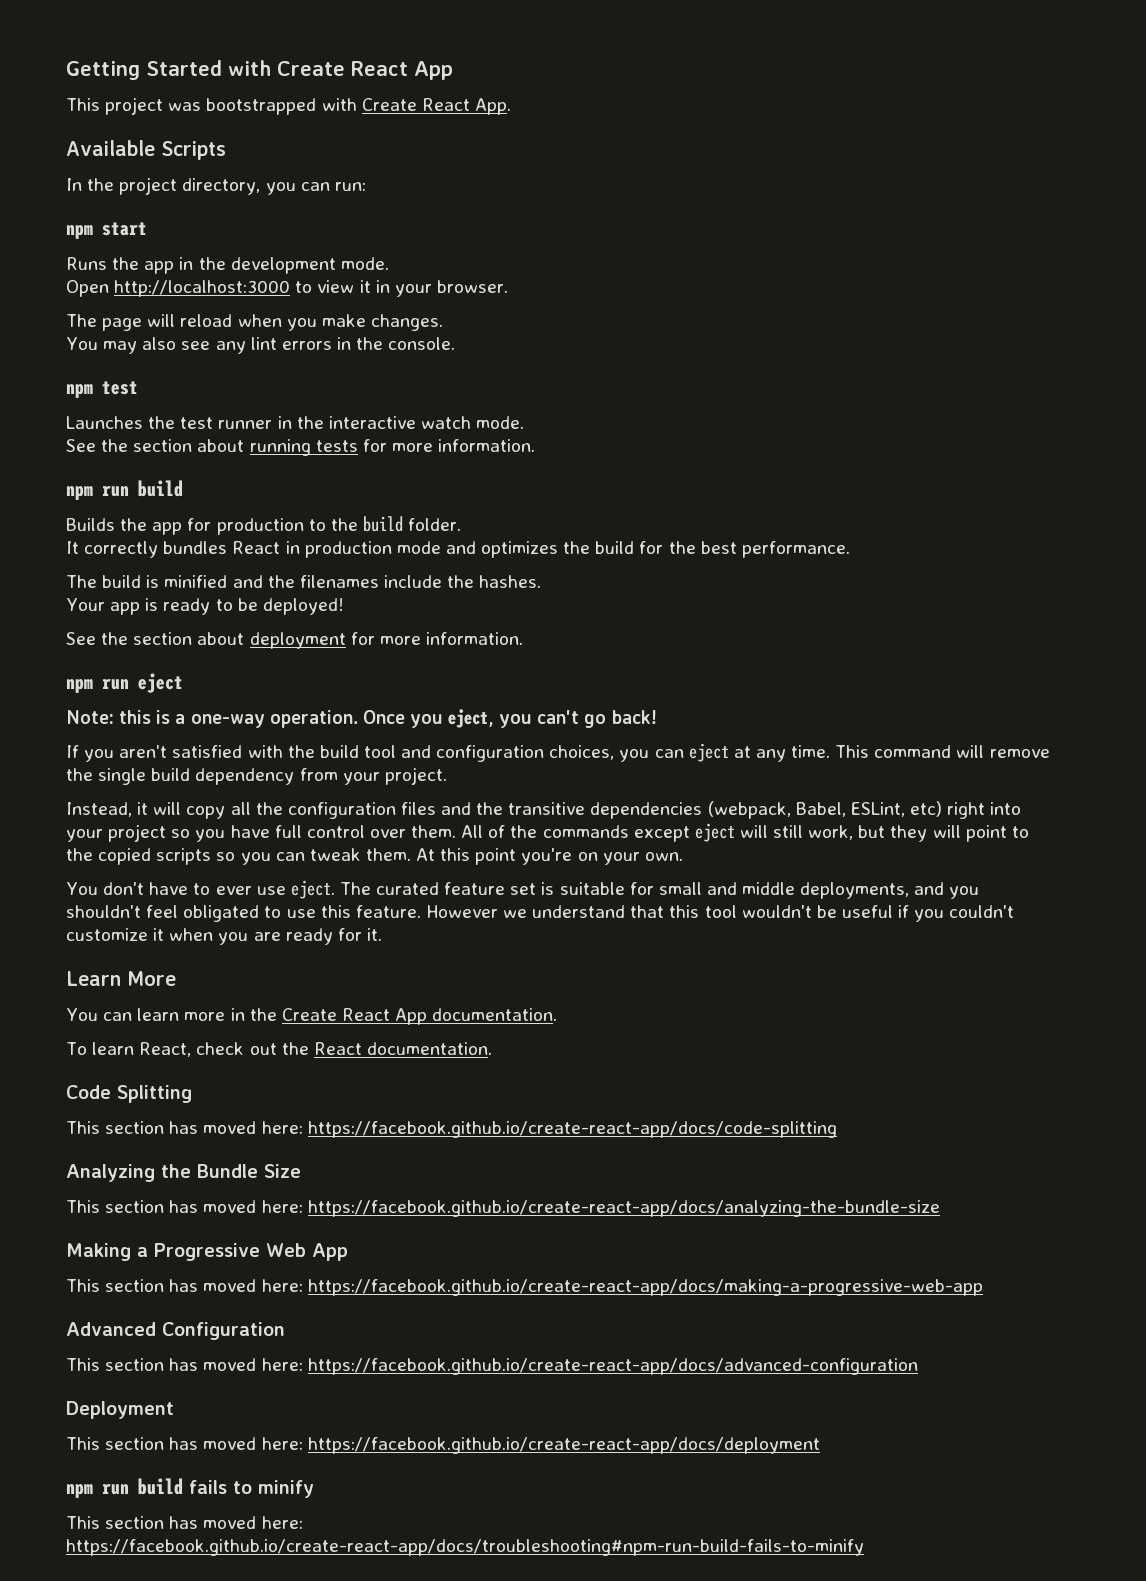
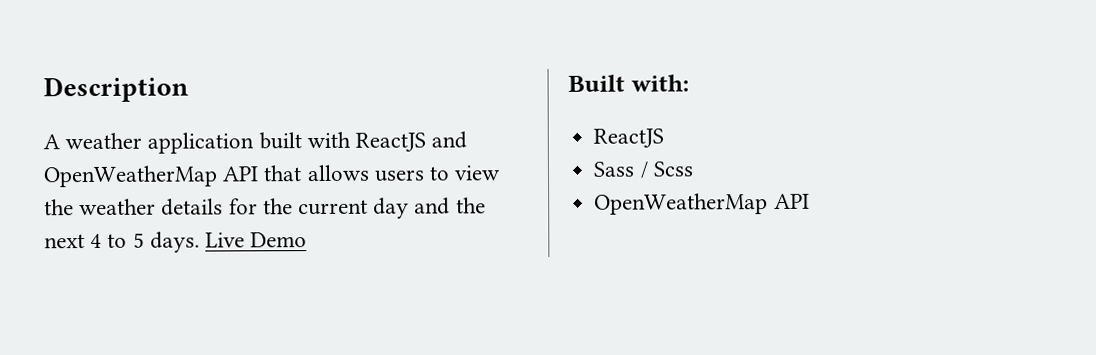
- Getting Started with Create React App
- This project was bootstrapped with Create React App.
- Available Scripts
- In the project directory, you can run:
- npm start
- Runs the app in the development mode.
- Open http://localhost:3000 to view it in your browser.
- The page will reload when you make changes.
- You may also see any lint errors in the console.
- npm test
- Launches the test runner in the interactive watch mode.
- See the section about running tests for more information.
- npm run build
- Builds the app for production to the build folder.
- It correctly bundles React in production mode and optimizes the build for the best performance.
- The build is minified and the filenames include the hashes.
- Your app is ready to be deployed!
- See the section about deployment for more information.
- npm run eject
- Note: this is a one-way operation. Once you eject, you can't go back!
- If you aren't satisfied with the build tool and configuration choices, you can eject at any time. This command will remove the single build dependency from your project.
- Instead, it will copy all the configuration files and the transitive dependencies (webpack, Babel, ESLint, etc) right into your project so you have full control over them. All of the commands except eject will still work, but they will point to the copied scripts so you can tweak them. At this point you're on your own.
- You don't have to ever use eject. The curated feature set is suitable for small and middle deployments, and you shouldn't feel obligated to use this feature. However we understand that this tool wouldn't be useful if you couldn't customize it when you are ready for it.
- Learn More
- You can learn more in the Create React App documentation.
- To learn React, check out the React documentation.
- Code Splitting
- This section has moved here: https://facebook.github.io/create-react-app/docs/code-splitting
- Analyzing the Bundle Size
- This section has moved here: https://facebook.github.io/create-react-app/docs/analyzing-the-bundle-size
- Making a Progressive Web App
- This section has moved here: https://facebook.github.io/create-react-app/docs/making-a-progressive-web-app
- Advanced Configuration
- This section has moved here: https://facebook.github.io/create-react-app/docs/advanced-configuration
- Deployment
- This section has moved here: https://facebook.github.io/create-react-app/docs/deployment
- npm run build fails to minify
- This section has moved here: https://facebook.github.io/create-react-app/docs/troubleshooting#npm-run-build-fails-to-minify
+ Description
+ A weather application built with ReactJS and OpenWeatherMap API that allows users to view the weather details for the current day and the next 4 to 5 days. Live Demo
+ Built with:
+ ReactJS
+ Sass / Scss
+ OpenWeatherMap API

